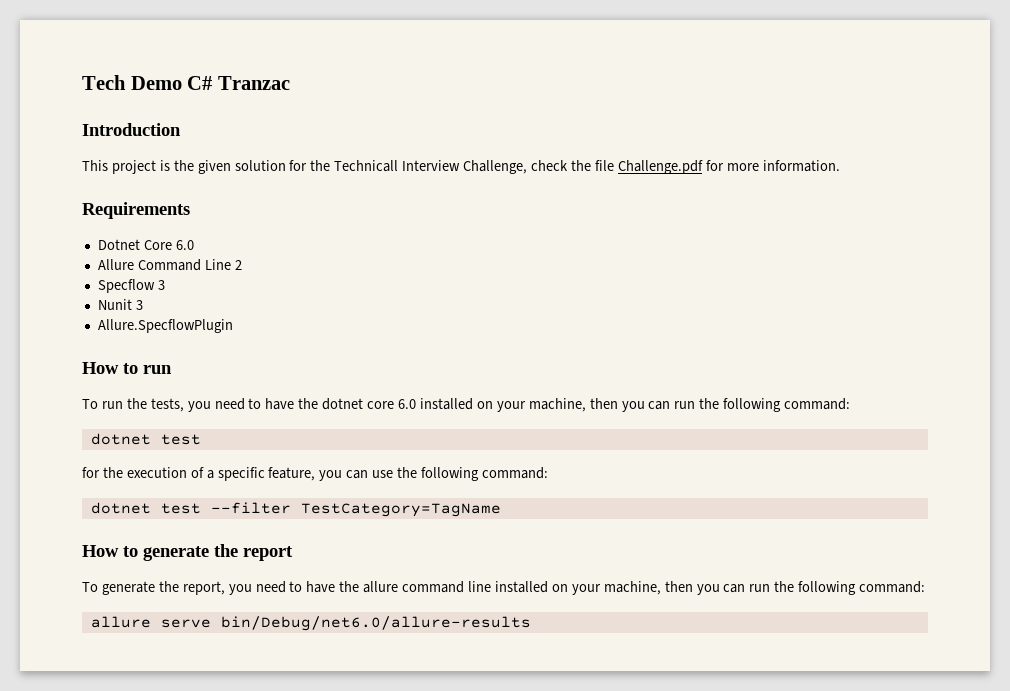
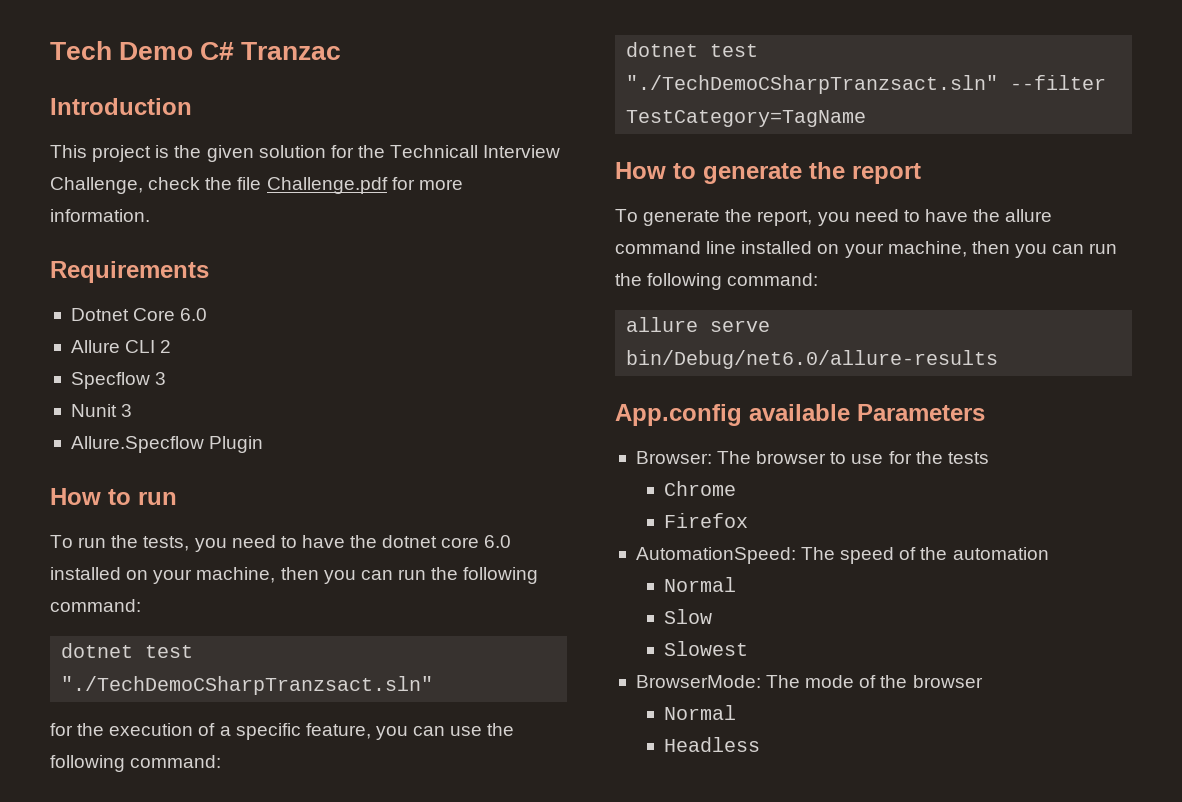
- Allure Command Line 2
+ Allure CLI 2
- Allure.SpecflowPlugin
+ Allure.Specflow Plugin
  To run the tests, you need to have the dotnet core 6.0 installed on your machine, then you can run the following command:
- dotnet test
+ dotnet test "./TechDemoCSharpTranzsact.sln"
- dotnet test --filter TestCategory=TagName
+ dotnet test "./TechDemoCSharpTranzsact.sln" --filter TestCategory=TagName
+ App.config available Parameters
+ Browser: The browser to use for the tests
+ Chrome
+ Firefox
+ AutomationSpeed: The speed of the automation
+ Normal
+ Slow
+ Slowest
+ BrowserMode: The mode of the browser
+ Normal
+ Headless

